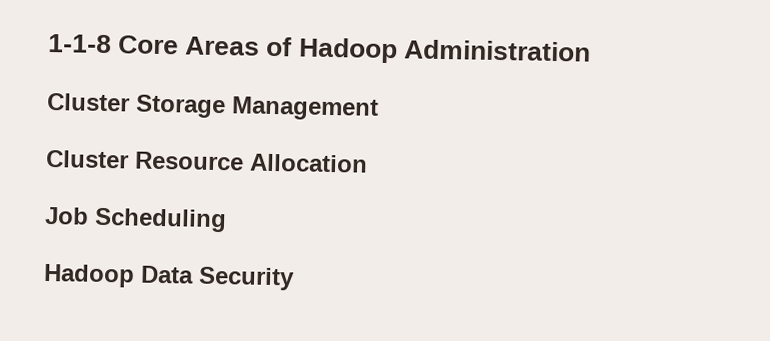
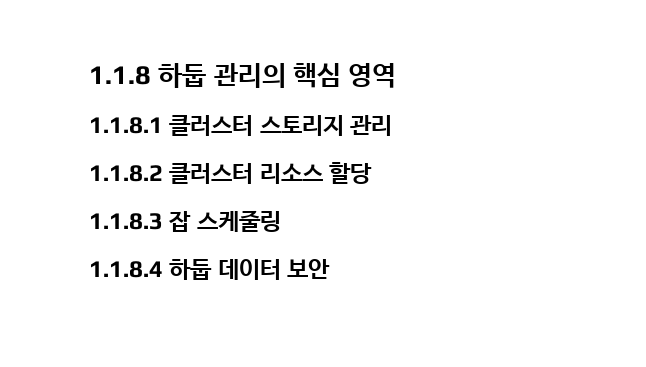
- 1-1-8 Core Areas of Hadoop Administration
- Cluster Storage Management
- Cluster Resource Allocation
- Job Scheduling
- Hadoop Data Security
+ 1.1.8 하둡 관리의 핵심 영역
+ 1.1.8.1 클러스터 스토리지 관리
+ 1.1.8.2 클러스터 리소스 할당
+ 1.1.8.3 잡 스케줄링
+ 1.1.8.4 하둡 데이터 보안

